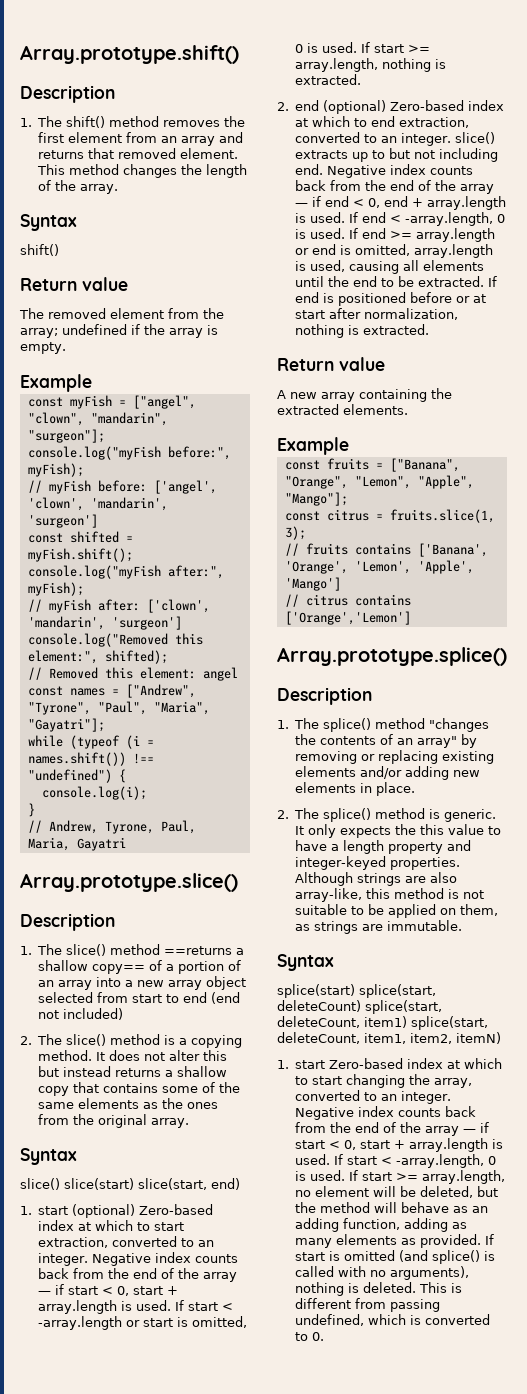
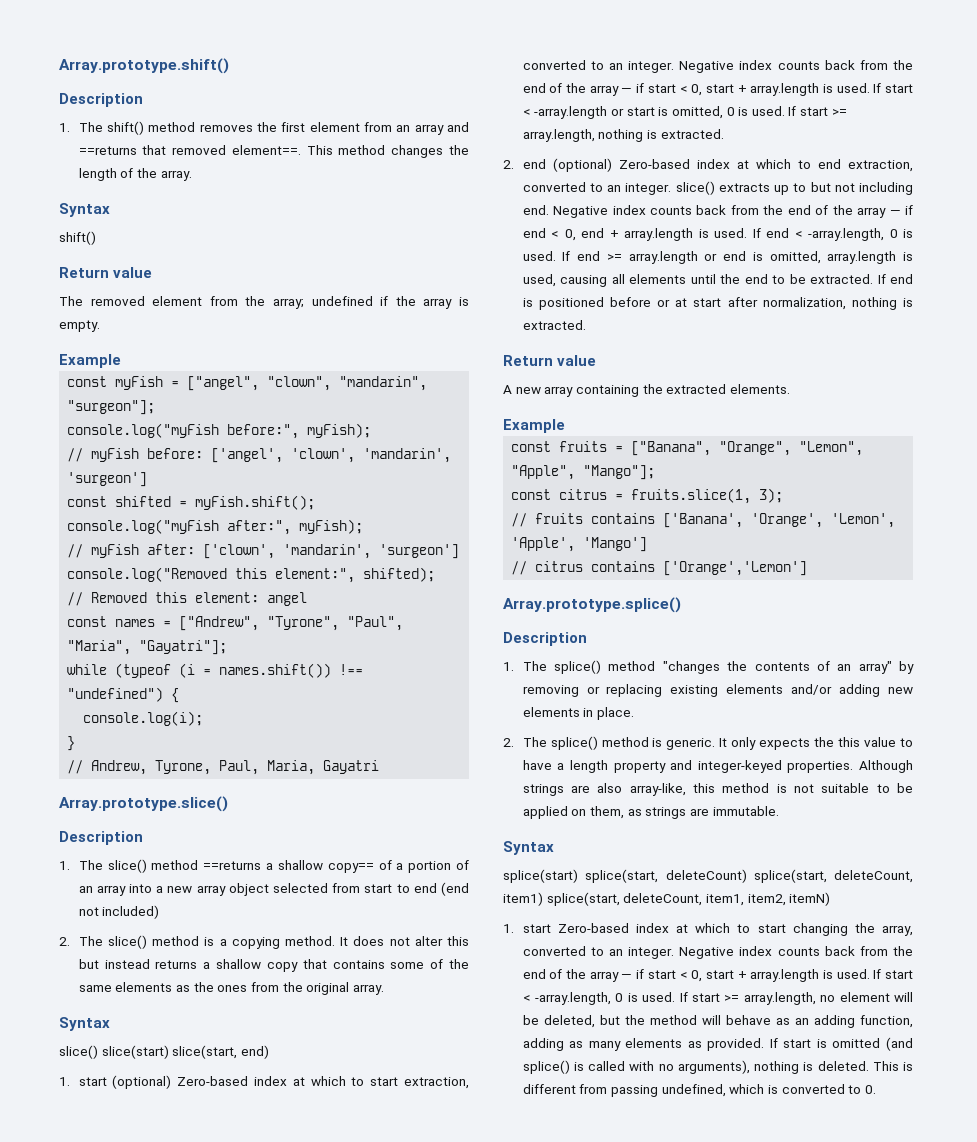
- 1. The shift() method removes the first element from an array and returns that removed element.
+ 1. The shift() method removes the first element from an array and ==returns that removed element==.

